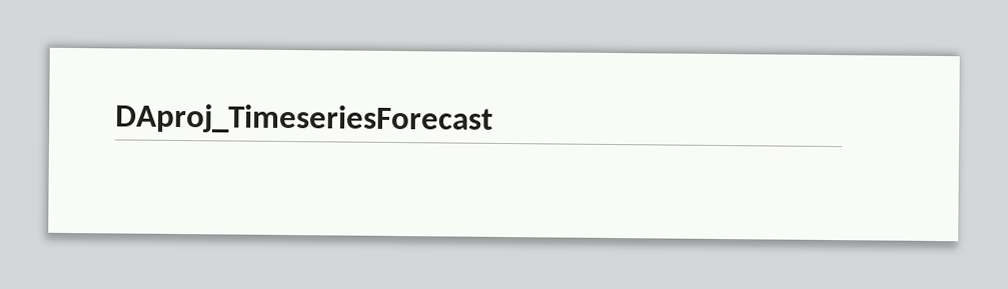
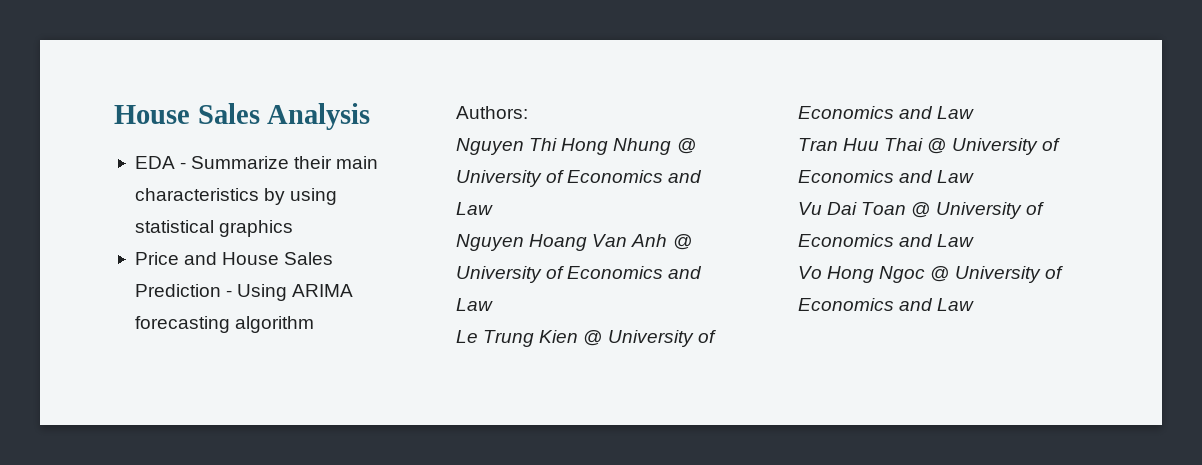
- DAproj_TimeseriesForecast
+ House Sales Analysis
+ EDA - Summarize their main characteristics by using statistical graphics
+ Price and House Sales Prediction - Using ARIMA forecasting algorithm
+ Authors:
+ Nguyen Thi Hong Nhung @ University of Economics and Law
+ Nguyen Hoang Van Anh @ University of Economics and Law
+ Le Trung Kien @ University of Economics and Law
+ Tran Huu Thai @ University of Economics and Law
+ Vu Dai Toan @ University of Economics and Law
+ Vo Hong Ngoc @ University of Economics and Law

